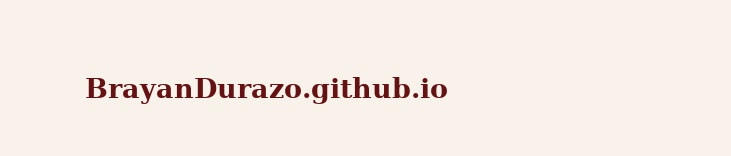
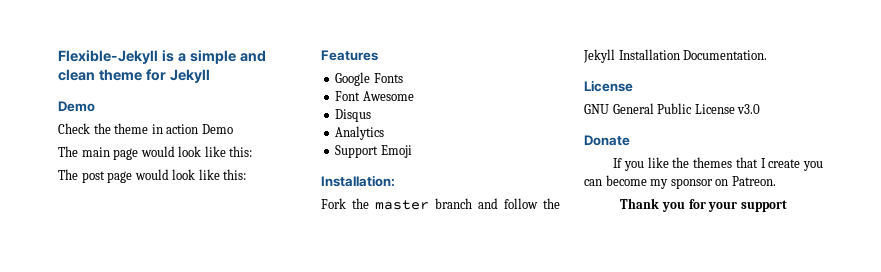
- BrayanDurazo.github.io
+ Flexible-Jekyll is a simple and clean theme for Jekyll
+ Demo
+ Check the theme in action Demo
+ The main page would look like this:
+ The post page would look like this:
+ Features
+ Google Fonts
+ Font Awesome
+ Disqus
+ Analytics
+ Support Emoji
+ Installation:
+ Fork the master branch and follow the Jekyll Installation Documentation.
+ License
+ GNU General Public License v3.0
+ Donate
+ If you like the themes that I create you can become my sponsor on Patreon.
+ Thank you for your support

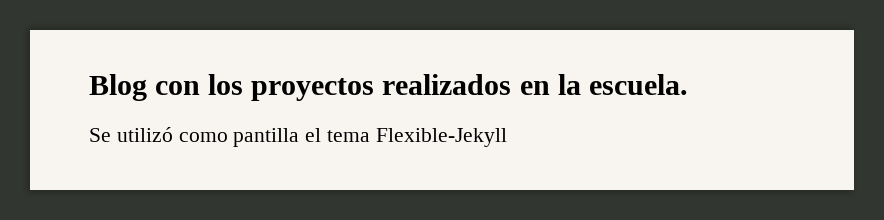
- Flexible-Jekyll is a simple and clean theme for Jekyll
- Demo
- Check the theme in action Demo
- The main page would look like this:
- The post page would look like this:
- Features
- Google Fonts
- Font Awesome
- Disqus
- Analytics
- Support Emoji
- Installation:
- Fork the master branch and follow the Jekyll Installation Documentation.
- License
- GNU General Public License v3.0
- Donate
- If you like the themes that I create you can become my sponsor on Patreon.
- Thank you for your support
+ Blog con los proyectos realizados en la escuela.
+ Se utilizó como pantilla el tema Flexible-Jekyll

